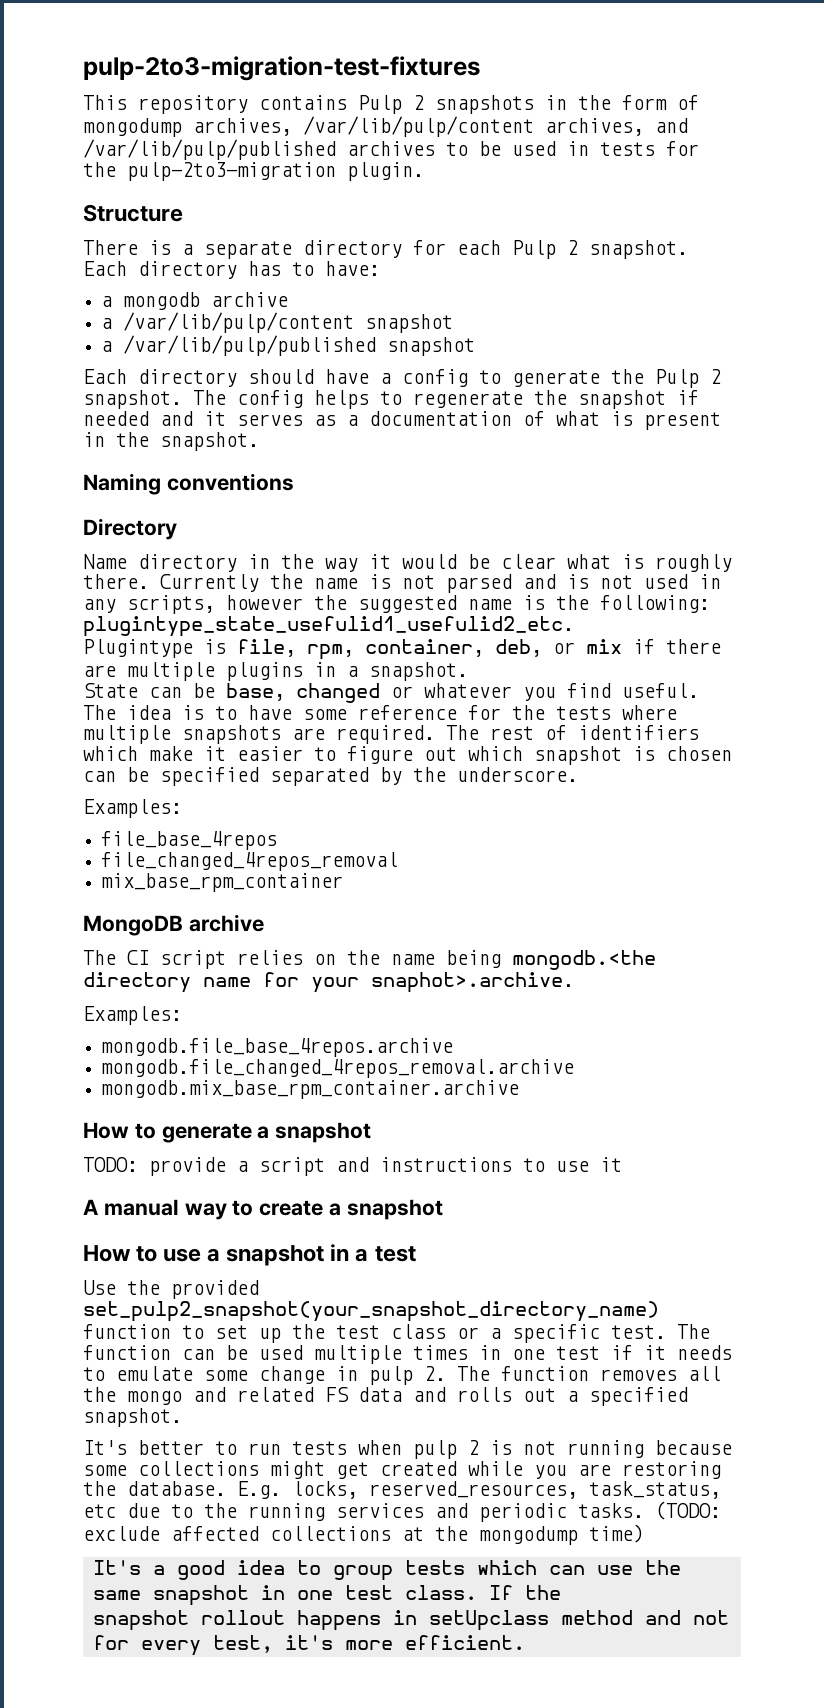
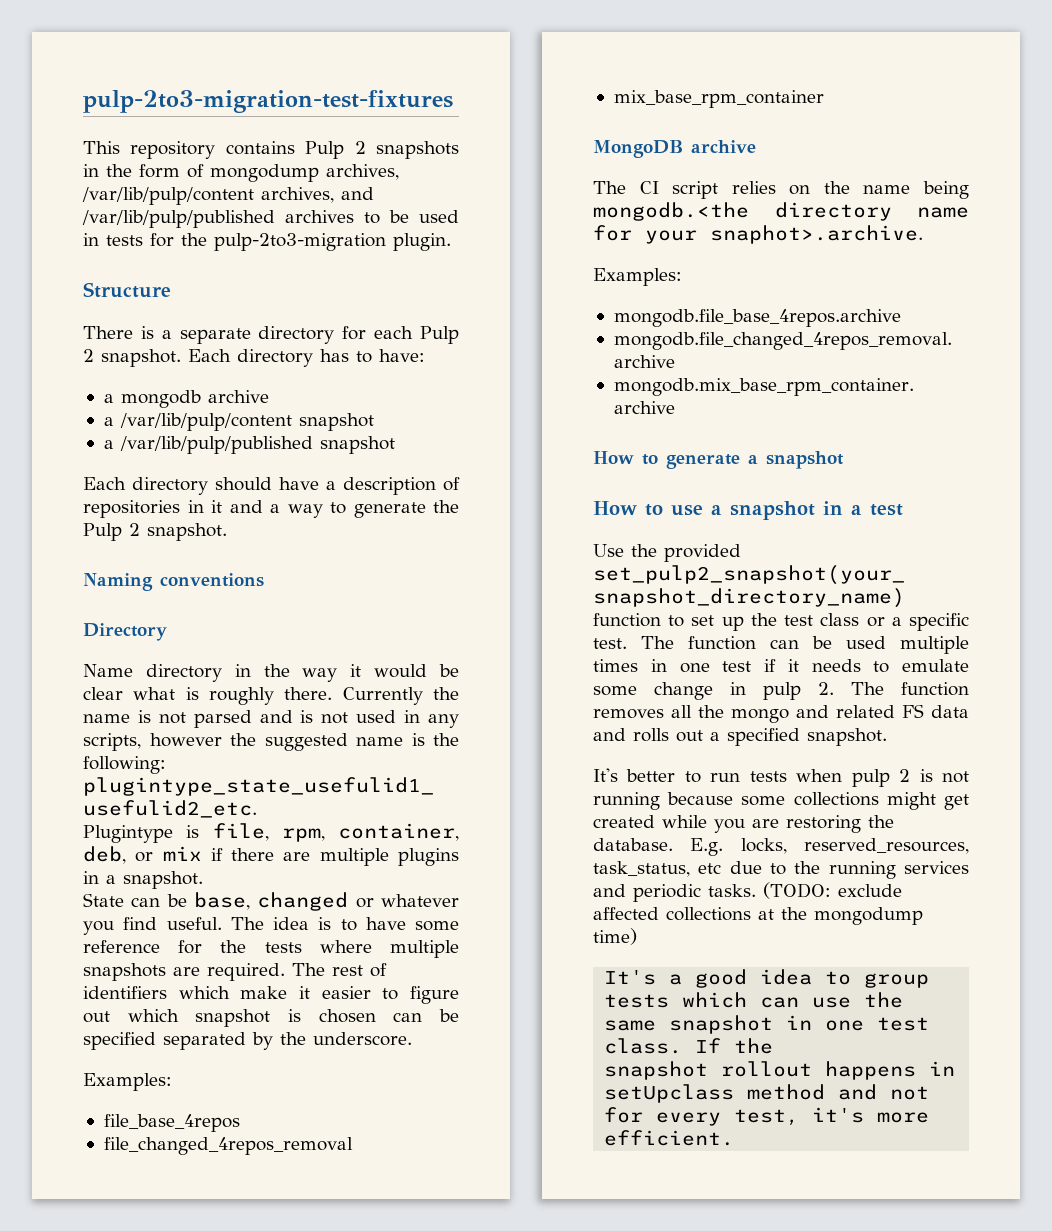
- Each directory should have a config to generate the Pulp 2 snapshot. The config helps to regenerate the snapshot if needed and it serves as a documentation of what is present in the snapshot.
+ Each directory should have a description of repositories in it and a way to generate the Pulp 2 snapshot.
- TODO: provide a script and instructions to use it
- A manual way to create a snapshot

